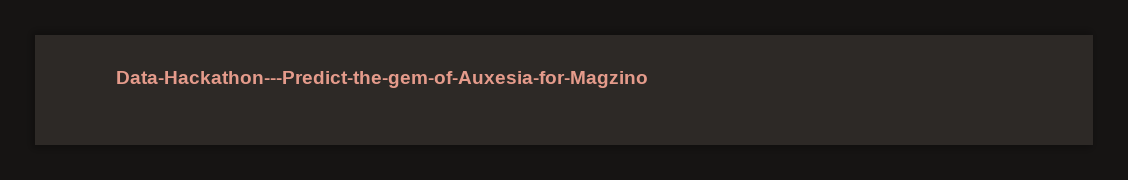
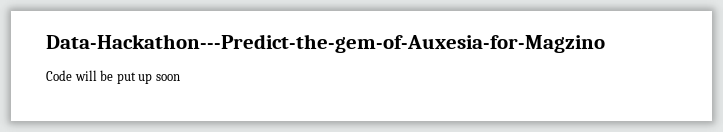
+ Code will be put up soon

